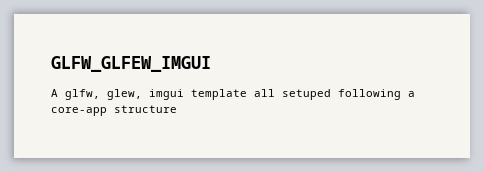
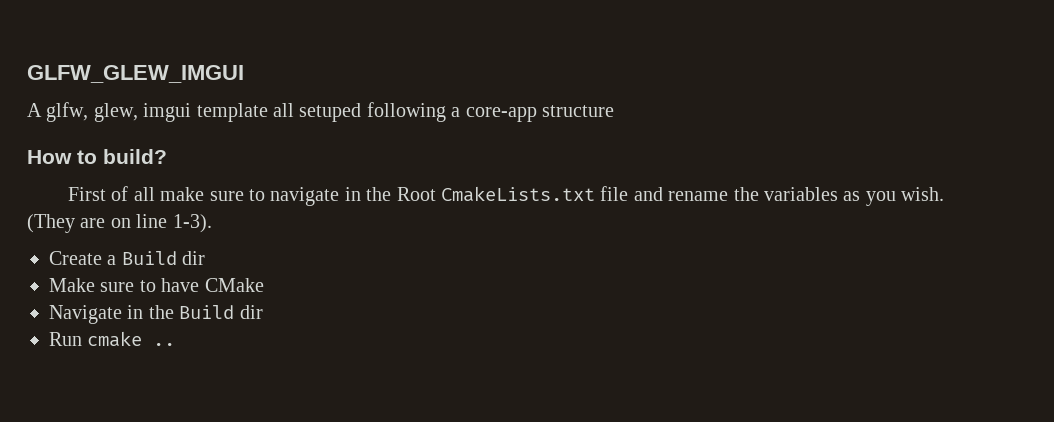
- GLFW_GLFEW_IMGUI
+ GLFW_GLEW_IMGUI
+ How to build?
+ First of all make sure to navigate in the Root CmakeLists.txt file and rename the variables as you wish. (They are on line 1-3).
+ Create a Build dir
+ Make sure to have CMake
+ Navigate in the Build dir
+ Run cmake ..

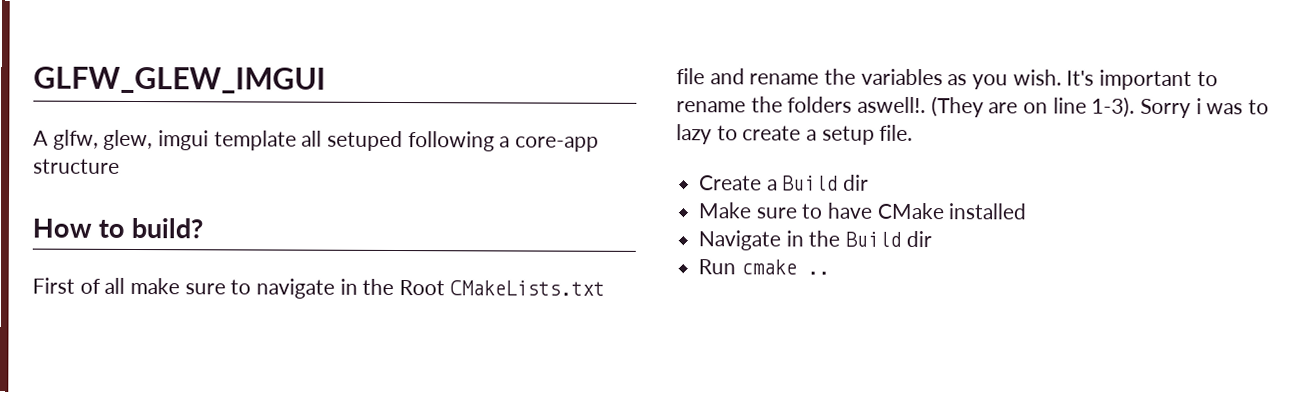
- First of all make sure to navigate in the Root CmakeLists.txt file and rename the variables as you wish.
+ First of all make sure to navigate in the Root CMakeLists.txt file and rename the variables as you wish.
+ It's important to rename the folders aswell!.
+ Sorry i was to lazy to create a setup file.
- Make sure to have CMake
+ Make sure to have CMake installed

